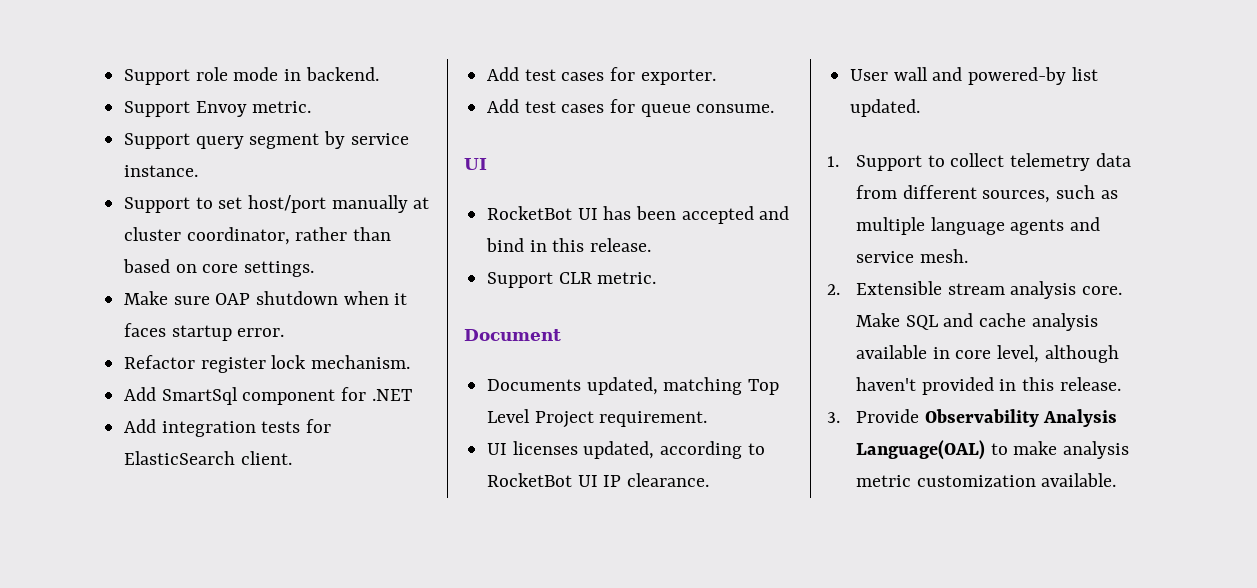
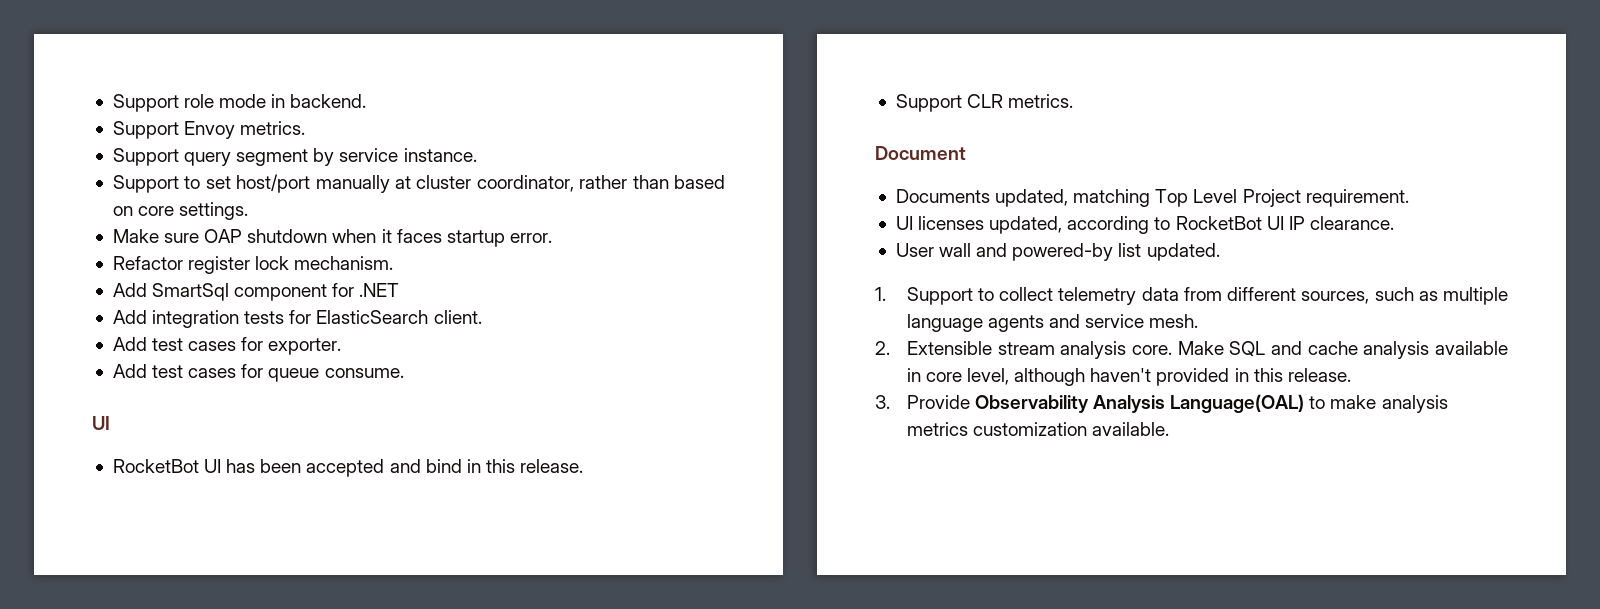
- Support Envoy metric.
+ Support Envoy metrics.
- Support CLR metric.
+ Support CLR metrics.
- 3. Provide Observability Analysis Language(OAL) to make analysis metric customization available.
+ 3. Provide Observability Analysis Language(OAL) to make analysis metrics customization available.

